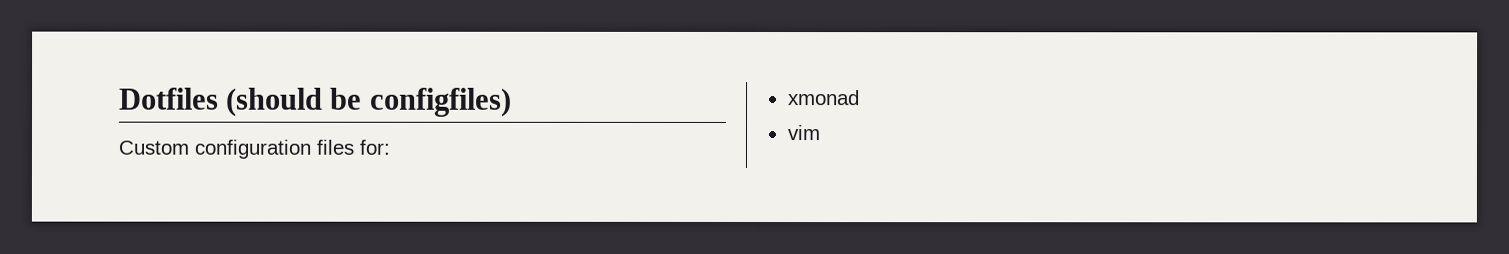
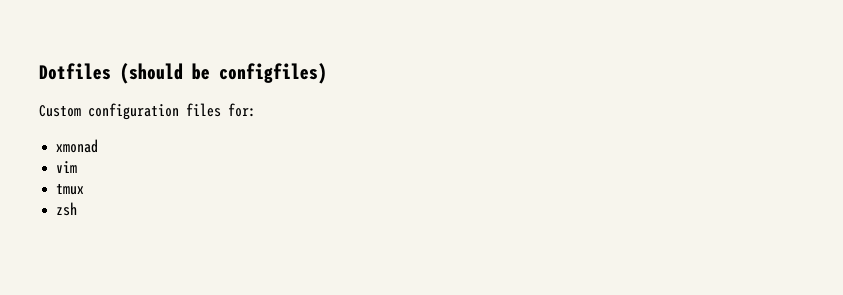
+ tmux
+ zsh

